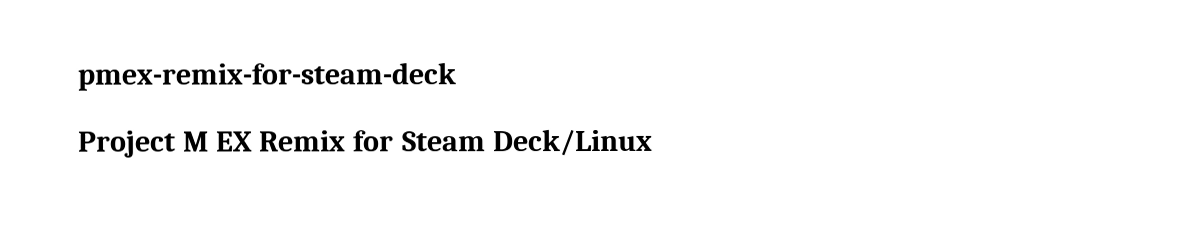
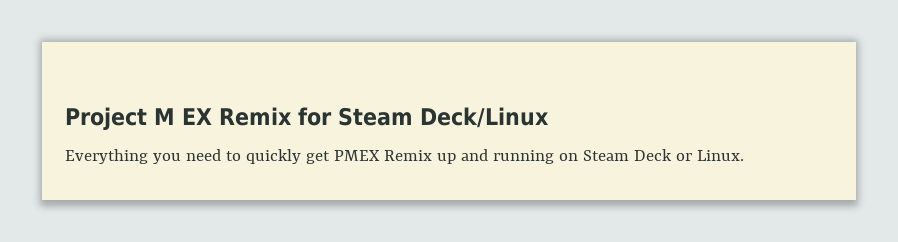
- pmex-remix-for-steam-deck
+ Everything you need to quickly get PMEX Remix up and running on Steam Deck or Linux.

